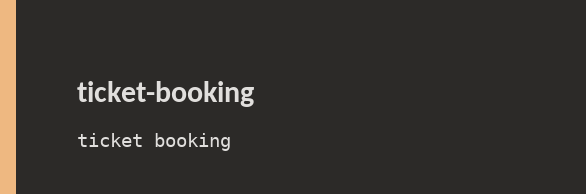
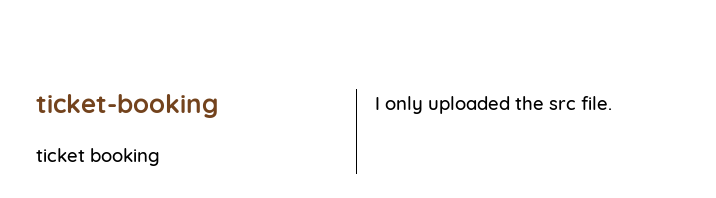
+ I only uploaded the src file.

